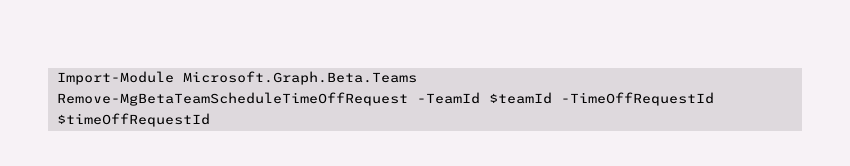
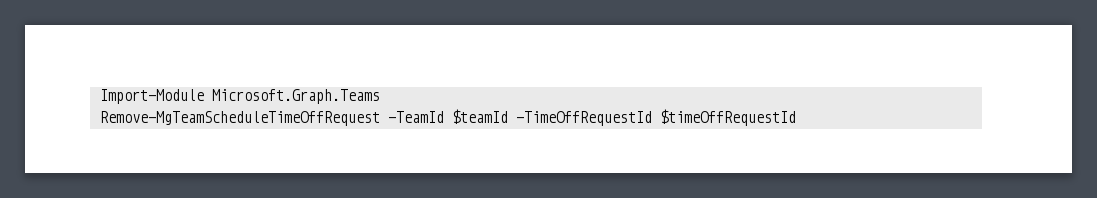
- Import-Module Microsoft.Graph.Beta.Teams
- Remove-MgBetaTeamScheduleTimeOffRequest -TeamId $teamId -TimeOffRequestId $timeOffRequestId
+ Import-Module Microsoft.Graph.Teams
+ Remove-MgTeamScheduleTimeOffRequest -TeamId $teamId -TimeOffRequestId $timeOffRequestId

